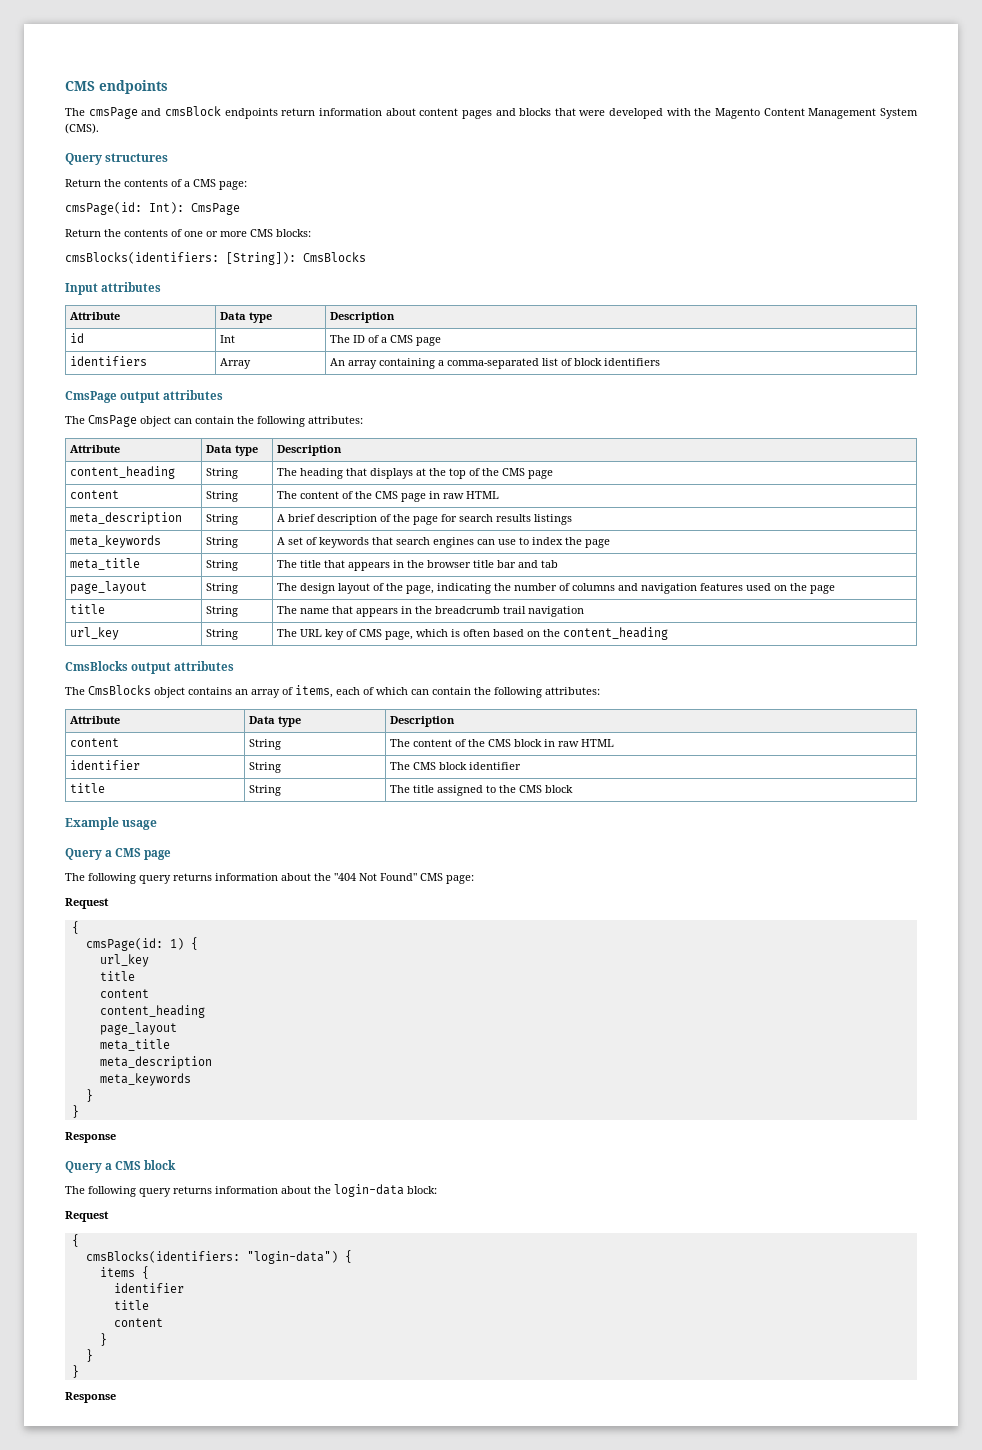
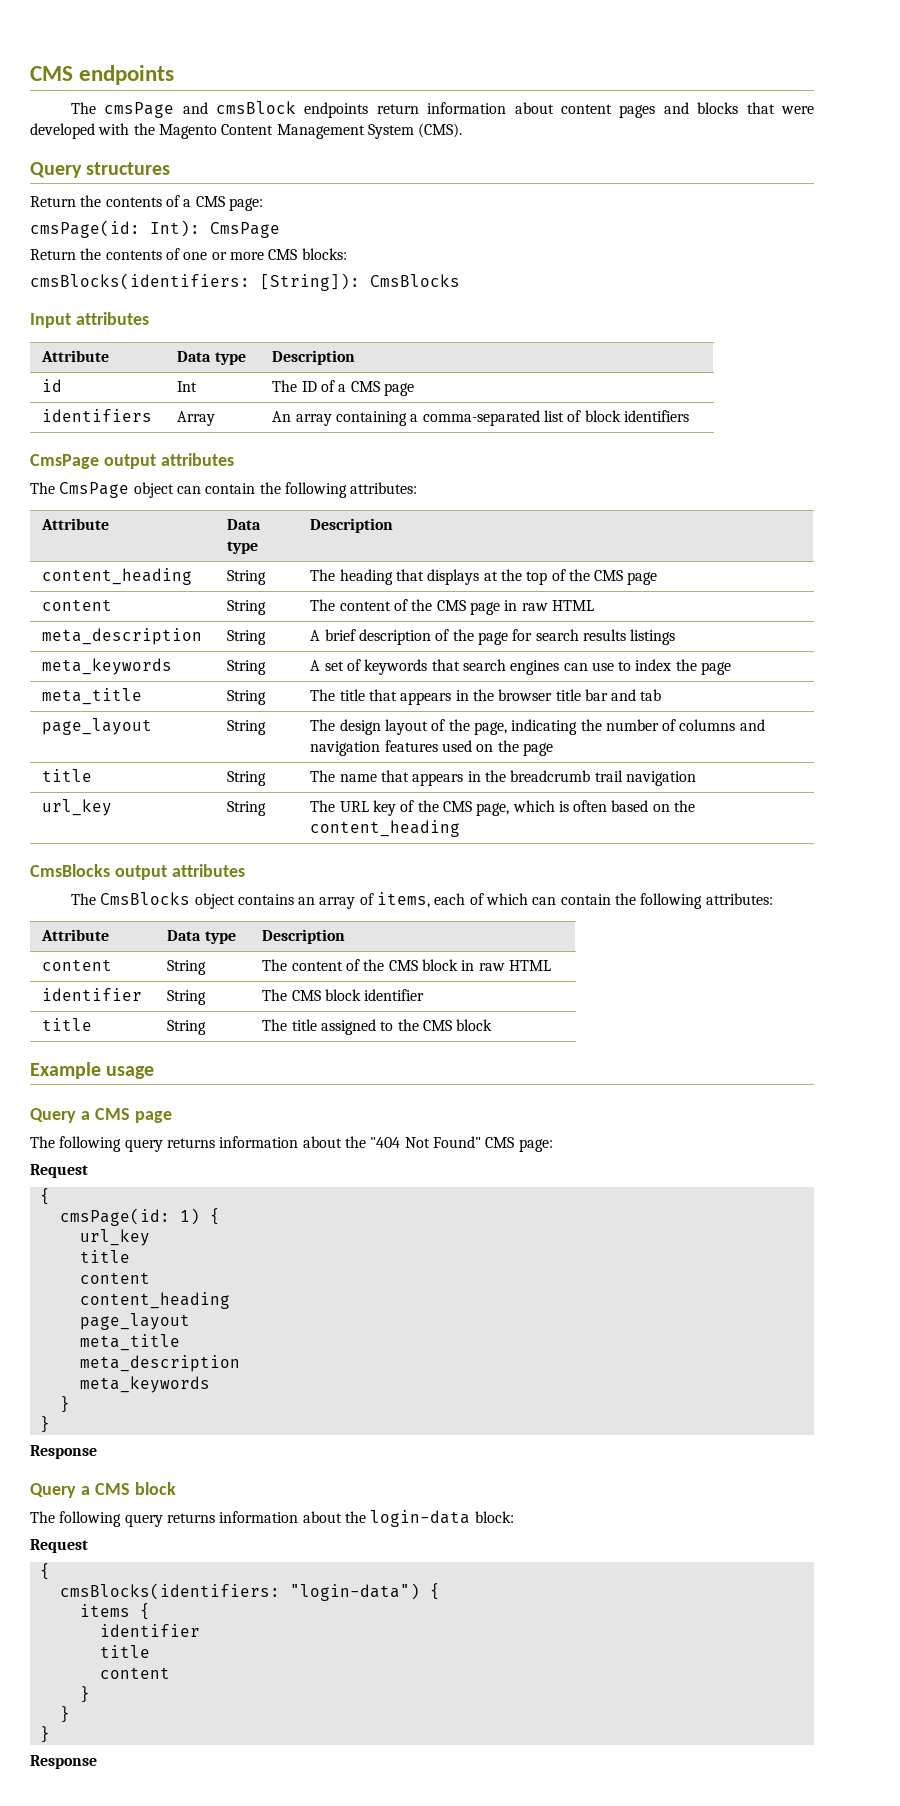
- url_key | String | The URL key of CMS page, which is often based on the content_heading
+ url_key | String | The URL key of the CMS page, which is often based on the content_heading

